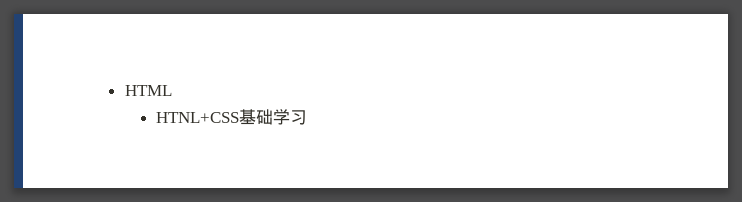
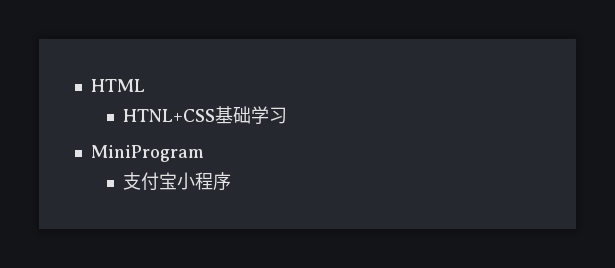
+ MiniProgram
+ 支付宝小程序

